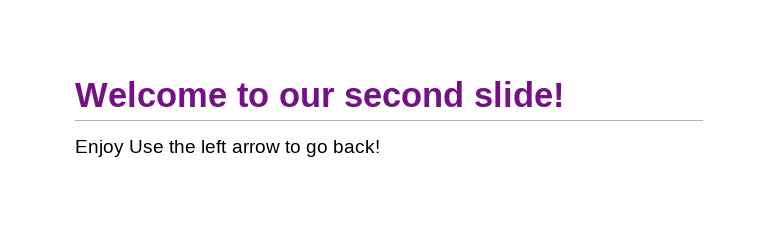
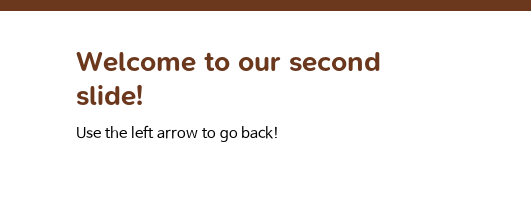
- Enjoy Use the left arrow to go back!
+ Use the left arrow to go back!

